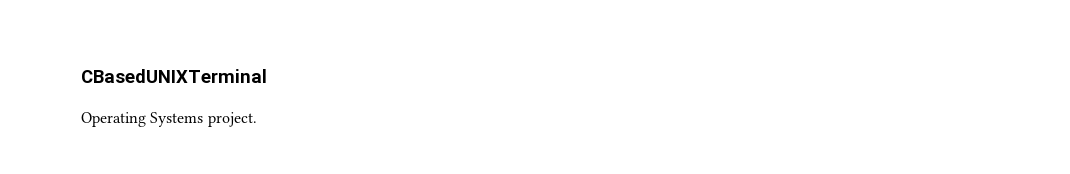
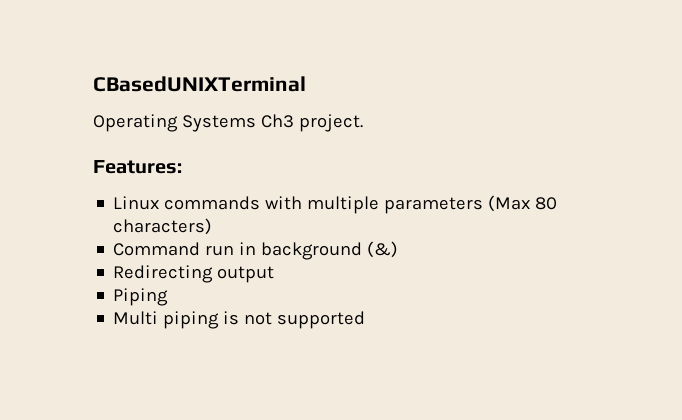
- Operating Systems project.
+ Operating Systems Ch3 project.
+ Features:
+ Linux commands with multiple parameters (Max 80 characters)
+ Command run in background (&)
+ Redirecting output
+ Piping
+ Multi piping is not supported

